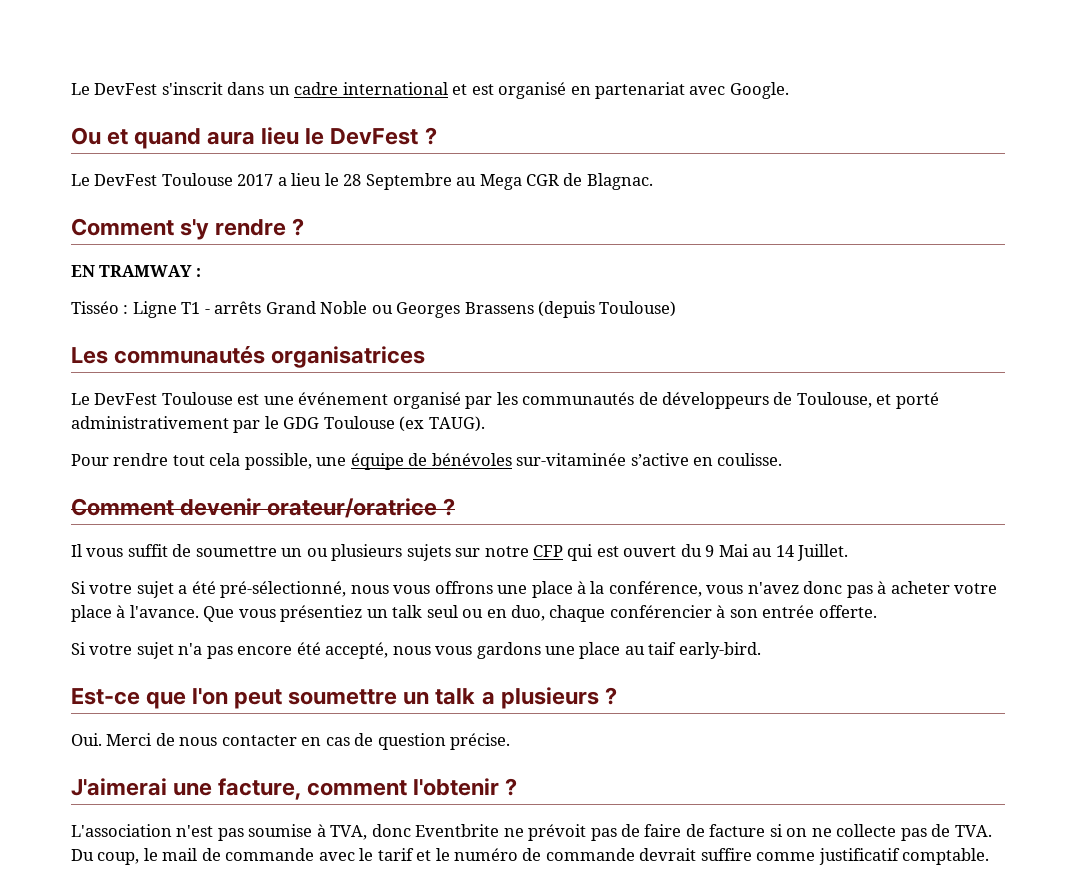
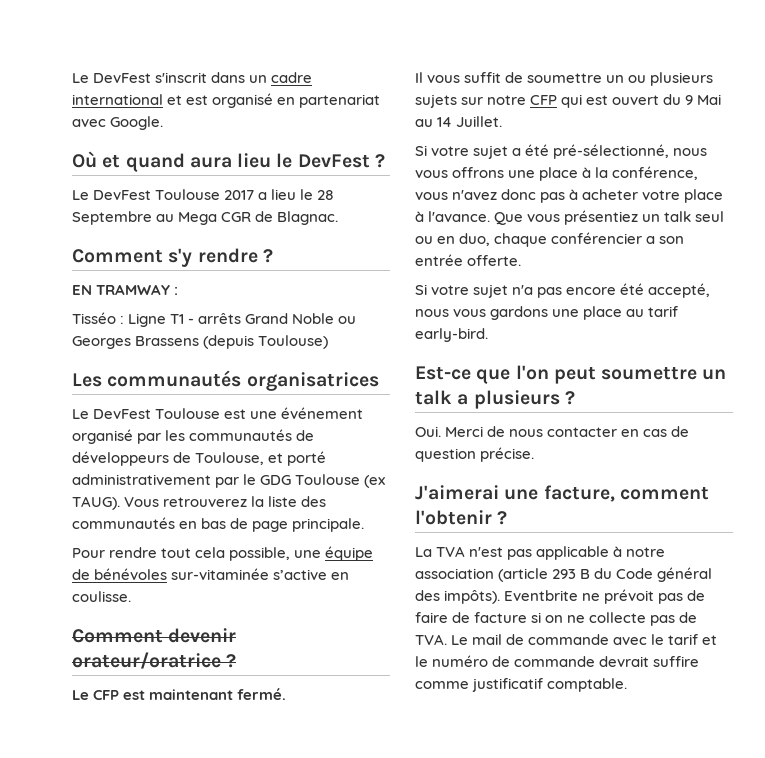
- Ou et quand aura lieu le DevFest ?
+ Où et quand aura lieu le DevFest ?
+ Vous retrouverez la liste des communautés en bas de page principale.
+ Le CFP est maintenant fermé.
- Que vous présentiez un talk seul ou en duo, chaque conférencier à son entrée offerte.
+ Que vous présentiez un talk seul ou en duo, chaque conférencier a son entrée offerte.
- Si votre sujet n'a pas encore été accepté, nous vous gardons une place au taif early-bird.
+ Si votre sujet n'a pas encore été accepté, nous vous gardons une place au tarif early-bird.
- L'association n'est pas soumise à TVA, donc Eventbrite ne prévoit pas de faire de facture si on ne collecte pas de TVA. Du coup, le mail de commande avec le tarif et le numéro de commande devrait suffire comme justificatif comptable.
+ La TVA n'est pas applicable à notre association (article 293 B du Code général des impôts). Eventbrite ne prévoit pas de faire de facture si on ne collecte pas de TVA. Le mail de commande avec le tarif et le numéro de commande devrait suffire comme justificatif comptable.

